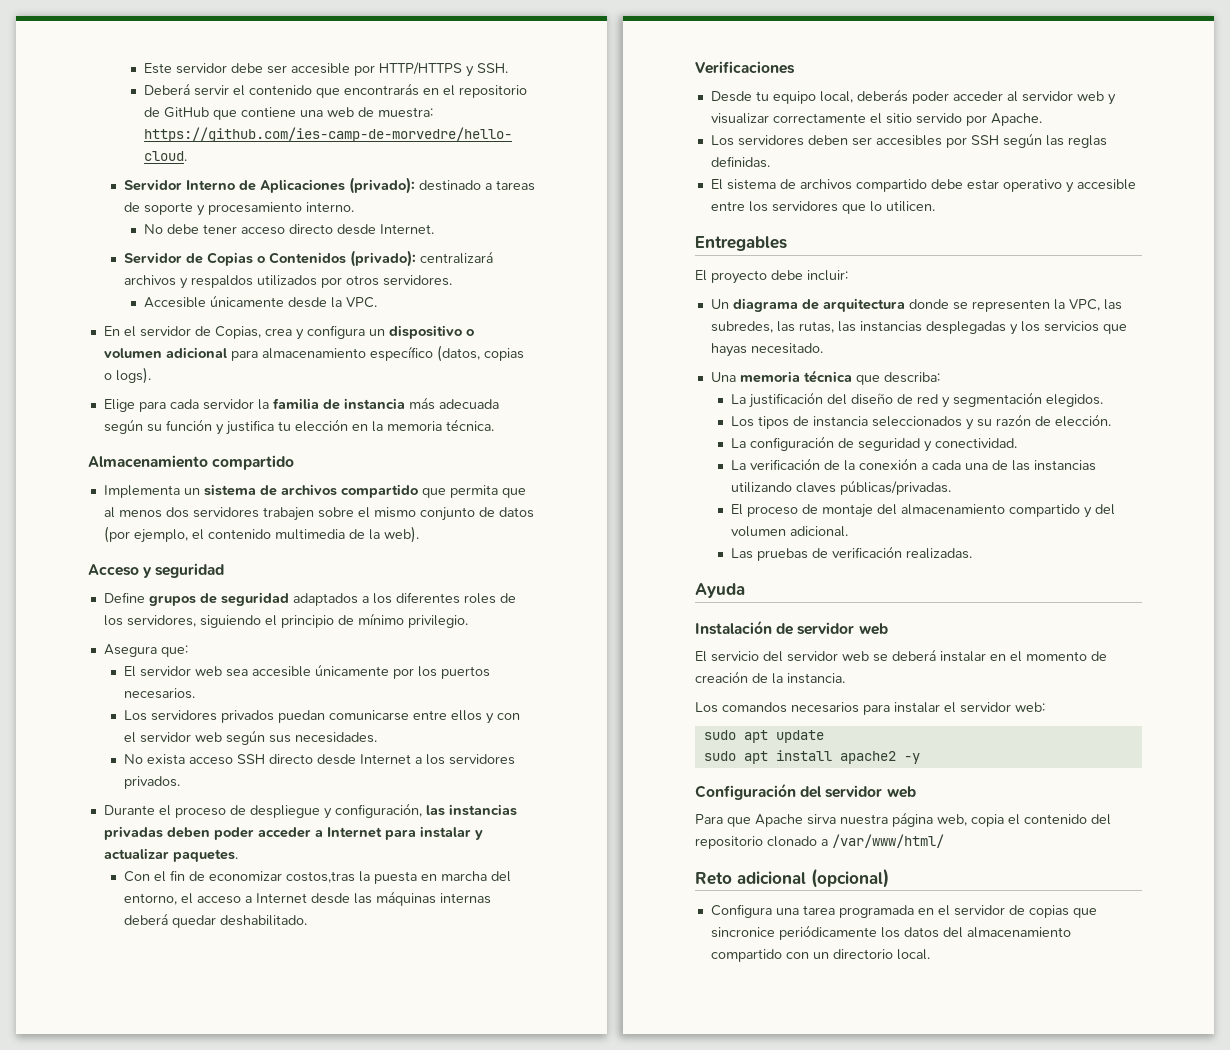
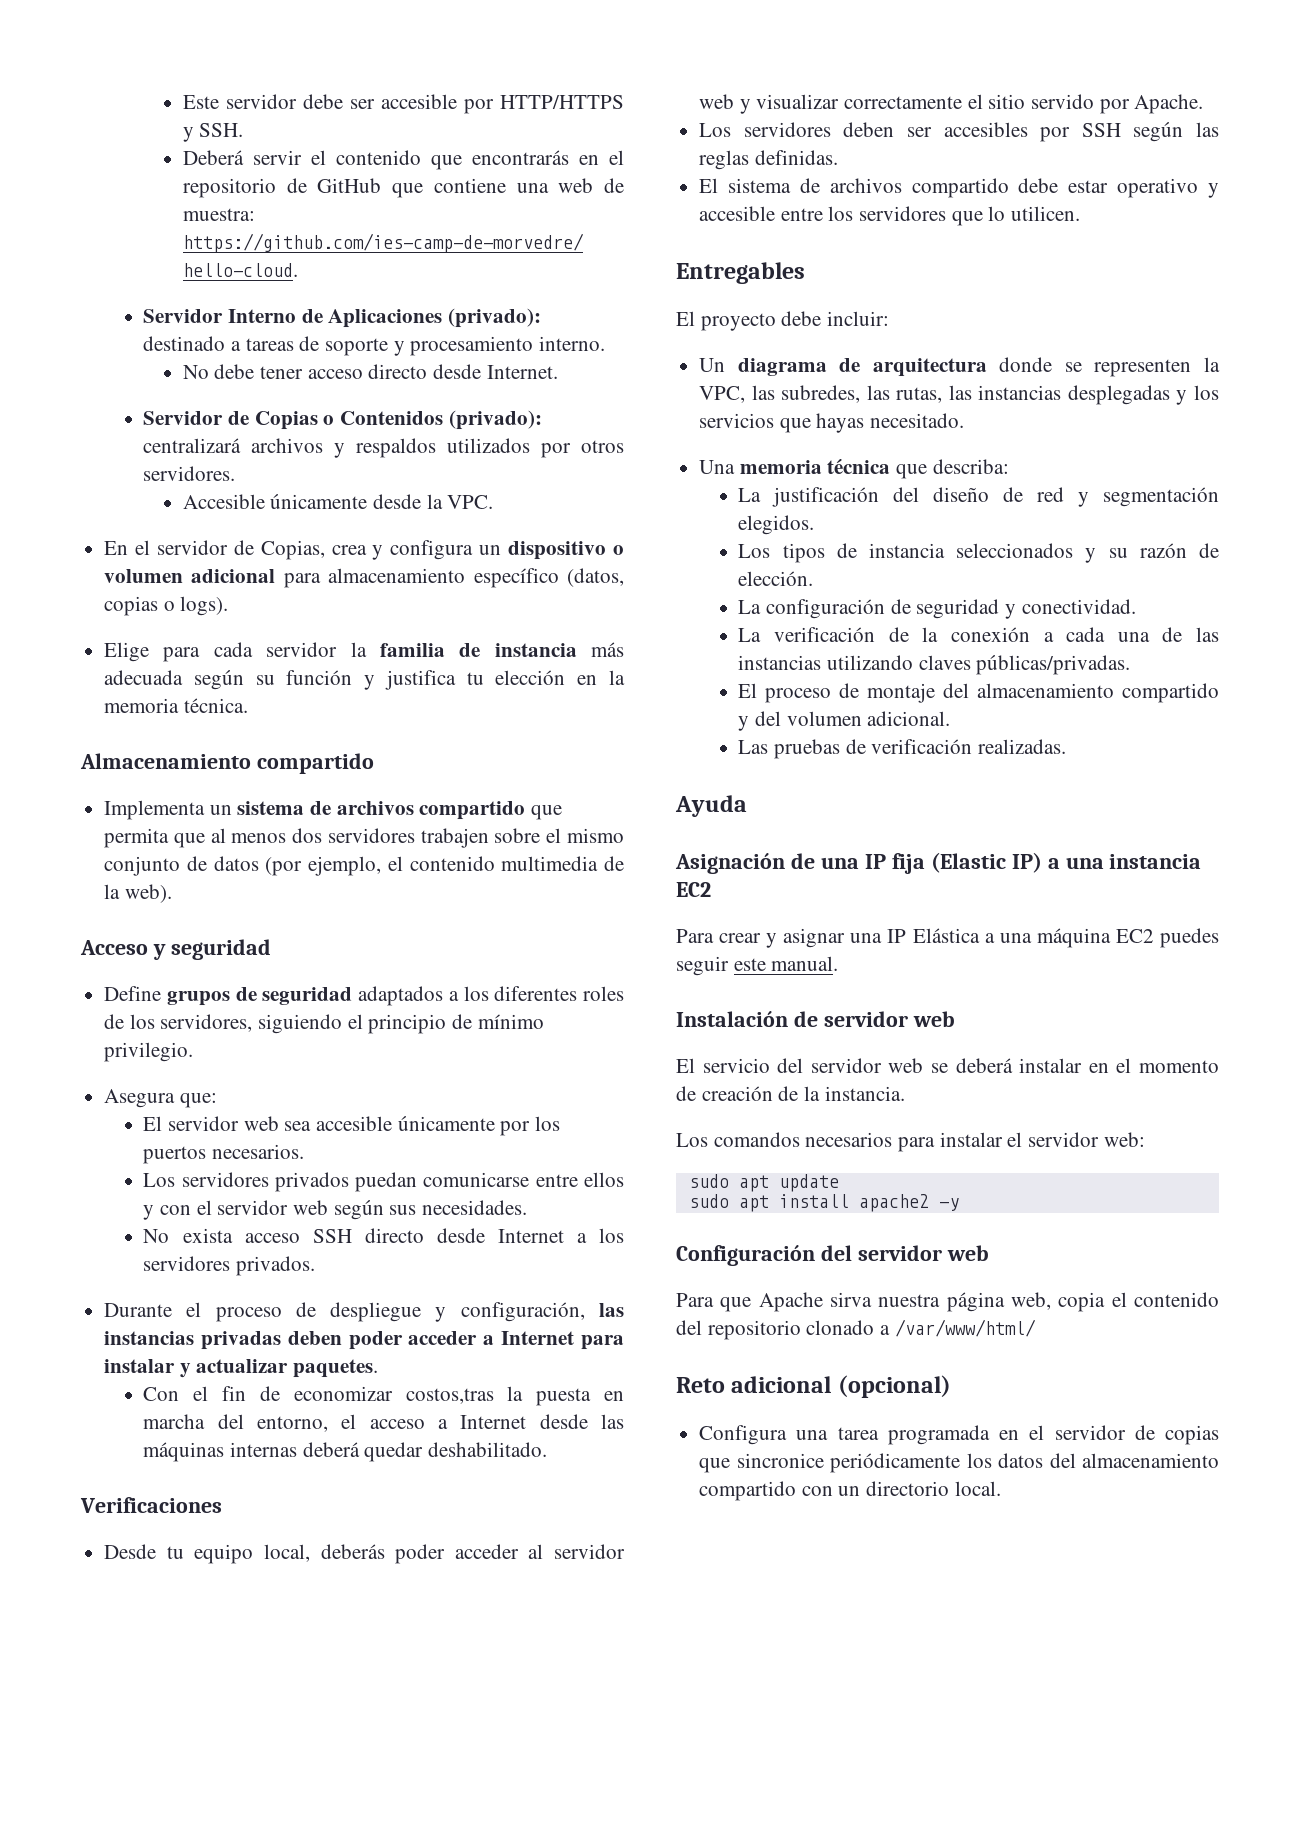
+ Asignación de una IP fija (Elastic IP) a una instancia EC2
+ Para crear y asignar una IP Elástica a una máquina EC2 puedes seguir este manual.

